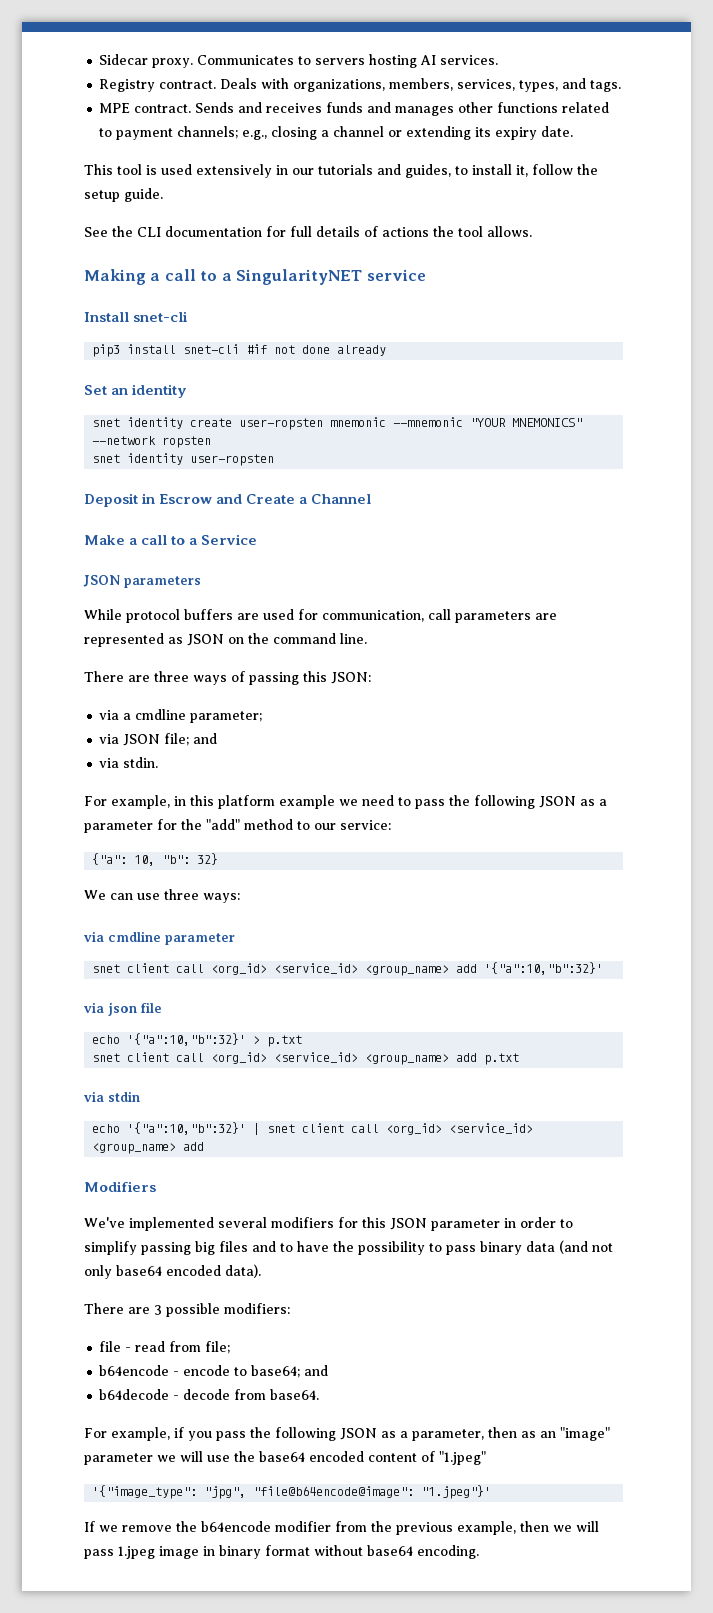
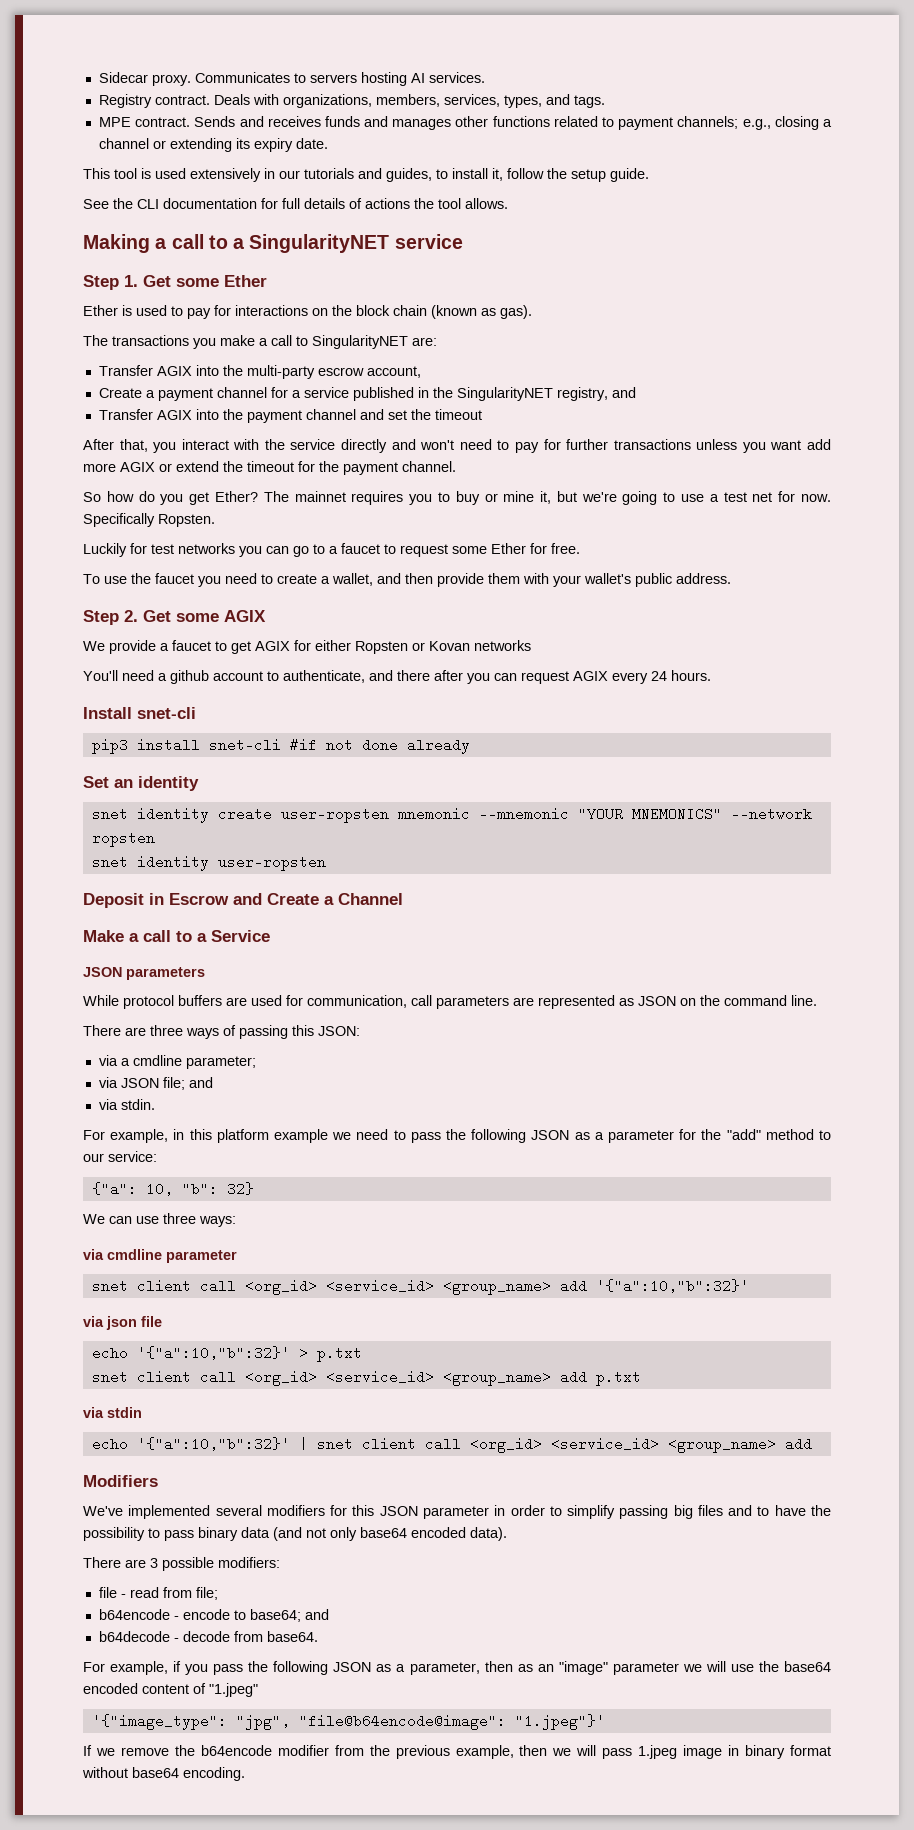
+ Step 1. Get some Ether
+ Ether is used to pay for interactions on the block chain (known as gas).
+ The transactions you make a call to SingularityNET are:
+ Transfer AGIX into the multi-party escrow account,
+ Create a payment channel for a service published in the SingularityNET registry, and
+ Transfer AGIX into the payment channel and set the timeout
+ After that, you interact with the service directly and won't need to pay for further transactions unless you want add more AGIX or extend the timeout for the payment channel.
+ So how do you get Ether? The mainnet requires you to buy or mine it, but we're going to use a test net for now. Specifically Ropsten.
+ Luckily for test networks you can go to a faucet to request some Ether for free.
+ To use the faucet you need to create a wallet, and then provide them with your wallet's public address.
+ Step 2. Get some AGIX
+ We provide a faucet to get AGIX for either Ropsten or Kovan networks
+ You'll need a github account to authenticate, and there after you can request AGIX every 24 hours.

